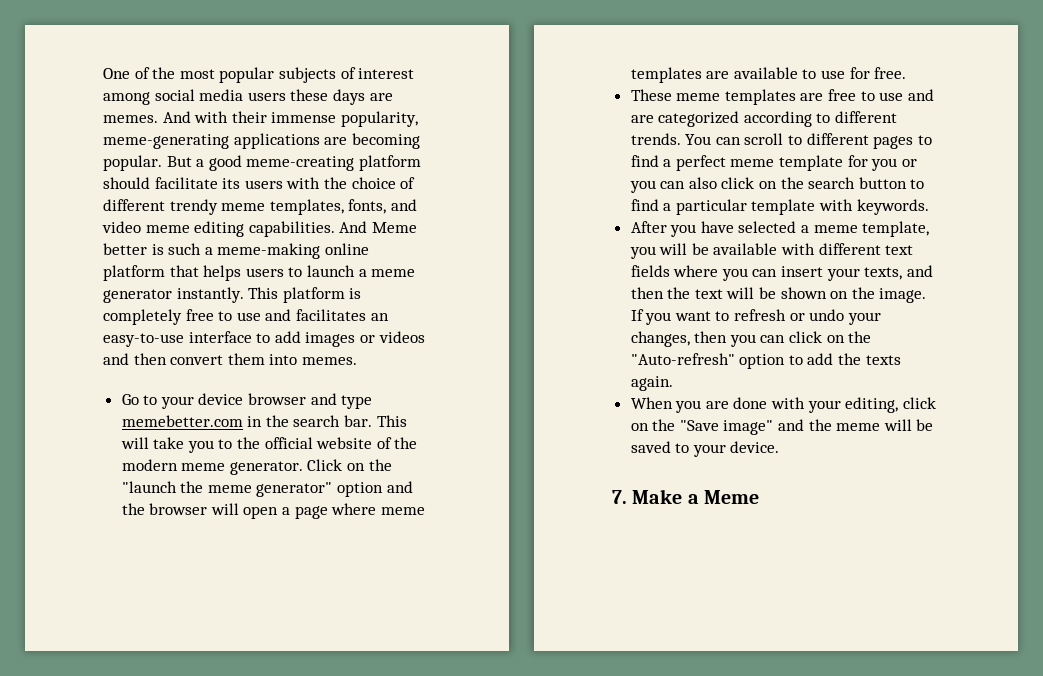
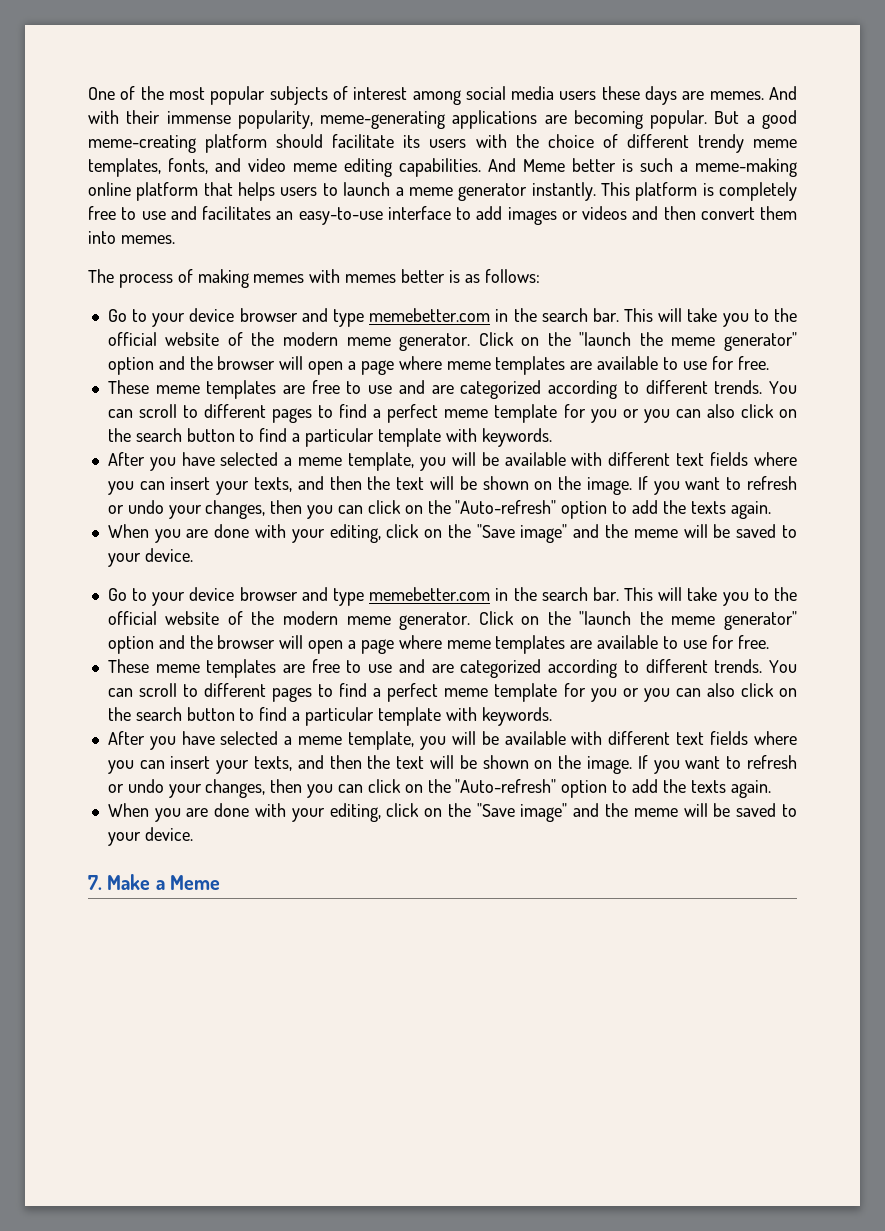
+ The process of making memes with memes better is as follows:
+ Go to your device browser and type memebetter.com in the search bar. This will take you to the official website of the modern meme generator. Click on the "launch the meme generator" option and the browser will open a page where meme templates are available to use for free.
+ These meme templates are free to use and are categorized according to different trends. You can scroll to different pages to find a perfect meme template for you or you can also click on the search button to find a particular template with keywords.
+ After you have selected a meme template, you will be available with different text fields where you can insert your texts, and then the text will be shown on the image. If you want to refresh or undo your changes, then you can click on the "Auto-refresh" option to add the texts again.
+ When you are done with your editing, click on the "Save image" and the meme will be saved to your device.

